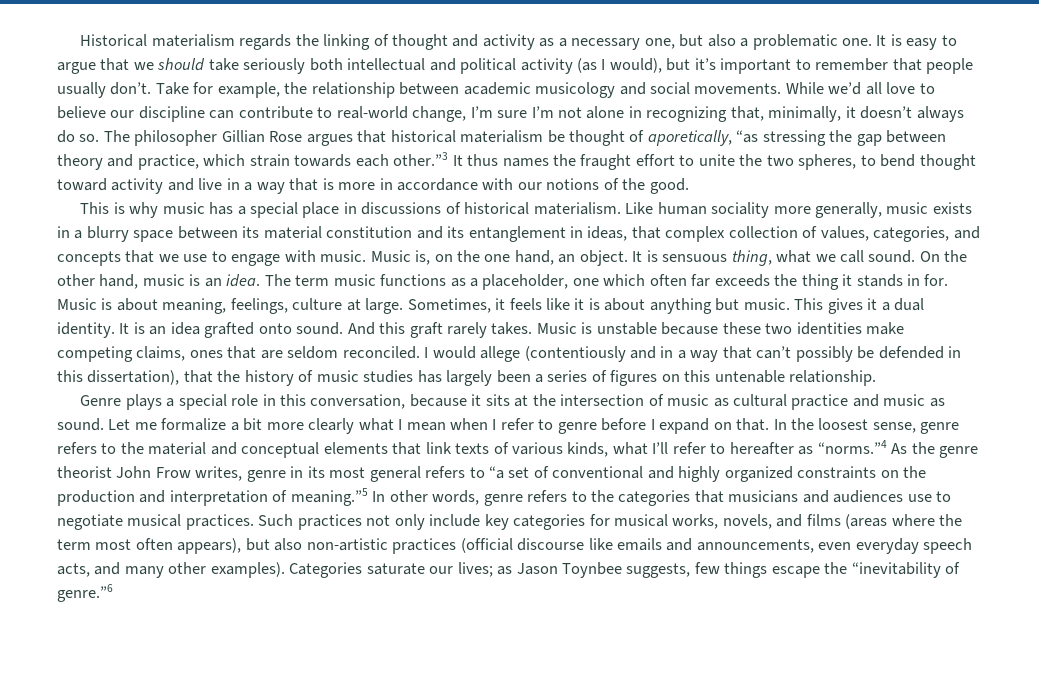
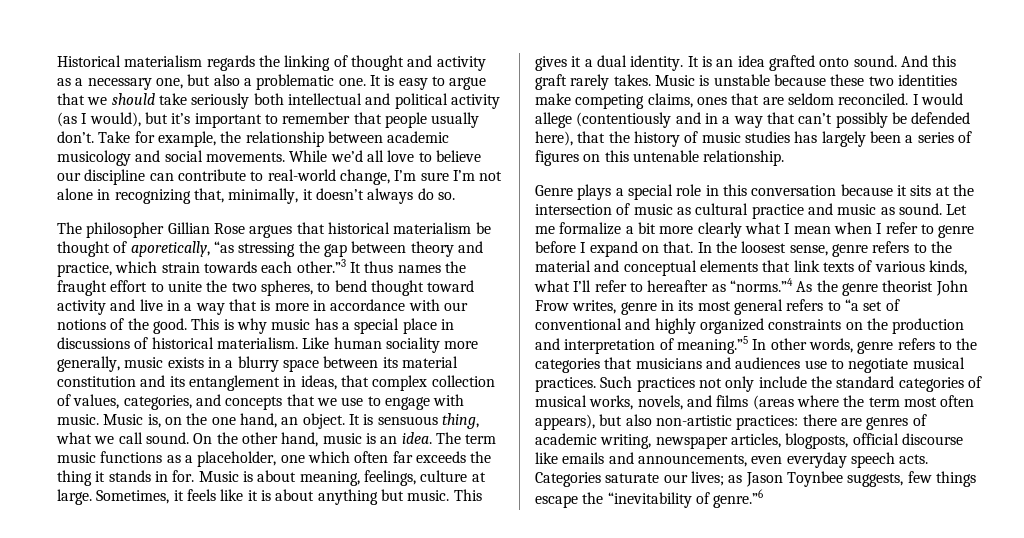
- While we’d all love to believe our discipline can contribute to real-world change, I’m sure I’m not alone in recognizing that, minimally, it doesn’t always do so. The philosopher Gillian Rose argues that historical materialism be thought of aporetically, “as stressing the gap between theory and practice, which strain towards each other.”3 It thus names the fraught effort to unite the two spheres, to bend thought toward activity and live in a way that is more in accordance with our notions of the good.
- This is why music has a special place in discussions of historical materialism.
+ While we’d all love to believe our discipline can contribute to real-world change, I’m sure I’m not alone in recognizing that, minimally, it doesn’t always do so.
+ The philosopher Gillian Rose argues that historical materialism be thought of aporetically, “as stressing the gap between theory and practice, which strain towards each other.”3 It thus names the fraught effort to unite the two spheres, to bend thought toward activity and live in a way that is more in accordance with our notions of the good. This is why music has a special place in discussions of historical materialism.
- I would allege (contentiously and in a way that can’t possibly be defended in this dissertation), that the history of music studies has largely been a series of figures on this untenable relationship.
+ I would allege (contentiously and in a way that can’t possibly be defended here), that the history of music studies has largely been a series of figures on this untenable relationship.
- Genre plays a special role in this conversation, because it sits at the intersection of music as cultural practice and music as sound.
+ Genre plays a special role in this conversation because it sits at the intersection of music as cultural practice and music as sound.
- Such practices not only include key categories for musical works, novels, and films (areas where the term most often appears), but also non-artistic practices (official discourse like emails and announcements, even everyday speech acts, and many other examples).
+ Such practices not only include the standard categories of musical works, novels, and films (areas where the term most often appears), but also non-artistic practices: there are genres of academic writing, newspaper articles, blogposts, official discourse like emails and announcements, even everyday speech acts.

